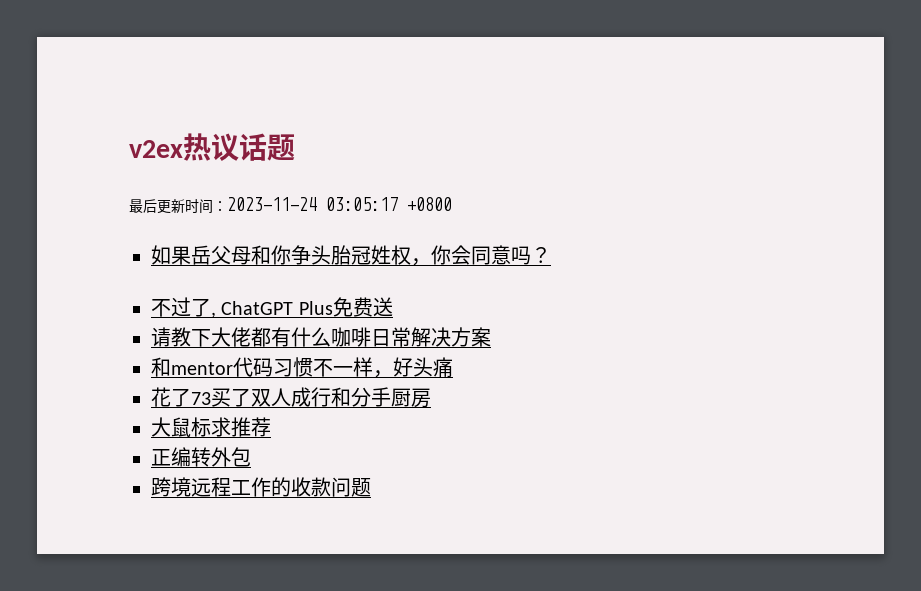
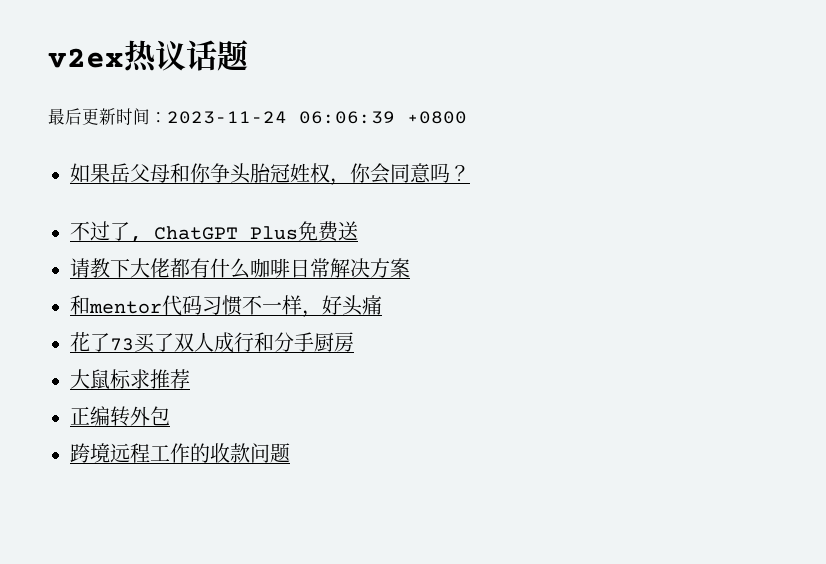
- 最后更新时间：2023-11-24 03:05:17 +0800
+ 最后更新时间：2023-11-24 06:06:39 +0800

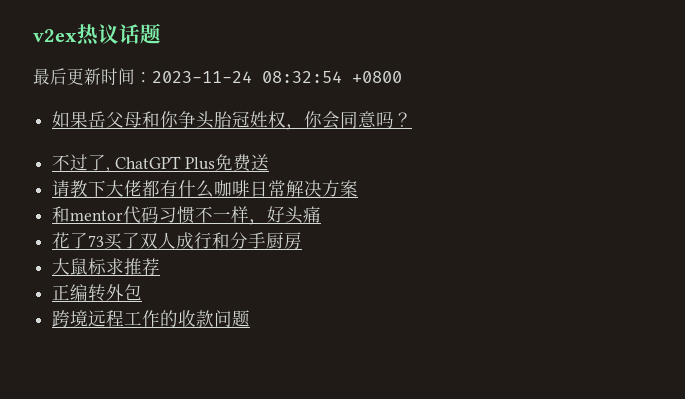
- 最后更新时间：2023-11-24 06:06:39 +0800
+ 最后更新时间：2023-11-24 08:32:54 +0800

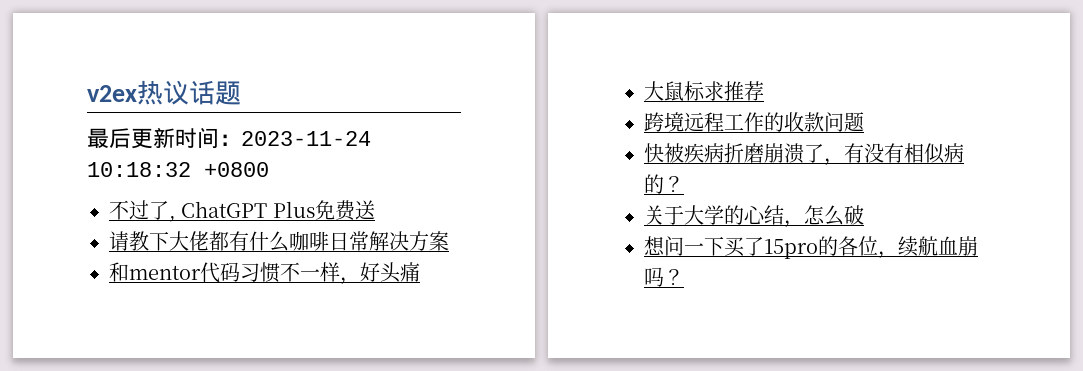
- 最后更新时间：2023-11-24 08:32:54 +0800
+ 最后更新时间：2023-11-24 10:18:32 +0800
- 如果岳父母和你争头胎冠姓权，你会同意吗？
- 花了73买了双人成行和分手厨房
- 正编转外包
+ 快被疾病折磨崩溃了，有没有相似病的？
+ 关于大学的心结，怎么破
+ 想问一下买了15pro的各位，续航血崩吗？

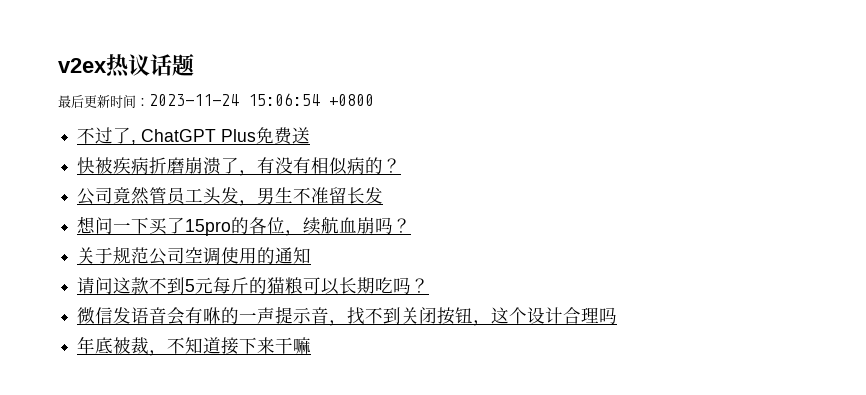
- 最后更新时间：2023-11-24 10:18:32 +0800
+ 最后更新时间：2023-11-24 15:06:54 +0800
- 请教下大佬都有什么咖啡日常解决方案
- 和mentor代码习惯不一样，好头痛
- 大鼠标求推荐
- 跨境远程工作的收款问题
- 关于大学的心结，怎么破
+ 公司竟然管员工头发，男生不准留长发
+ 关于规范公司空调使用的通知
+ 请问这款不到5元每斤的猫粮可以长期吃吗？
+ 微信发语音会有咻的一声提示音，找不到关闭按钮，这个设计合理吗
+ 年底被裁，不知道接下来干嘛

